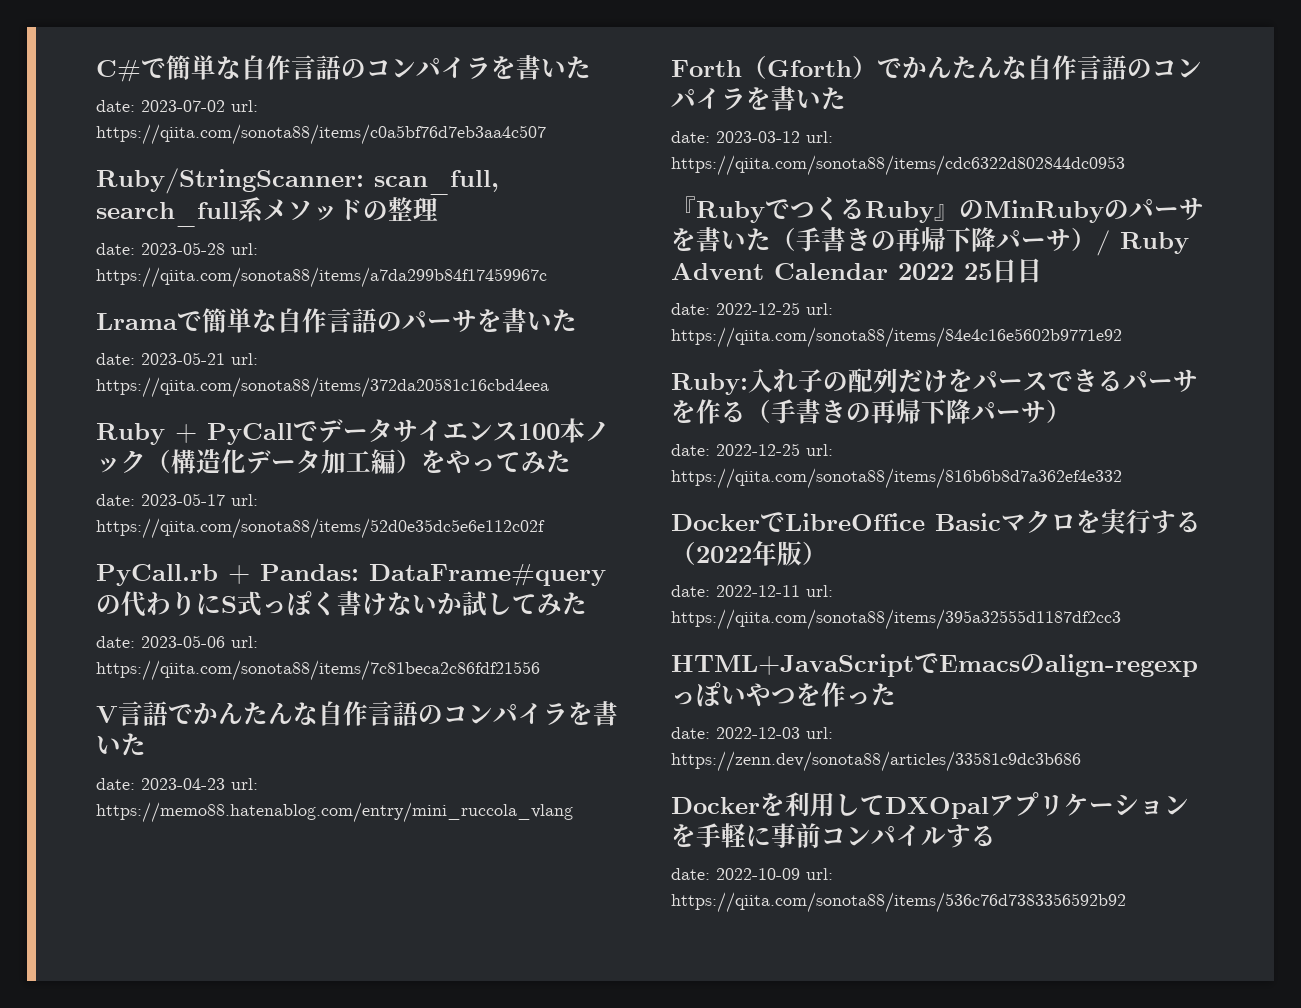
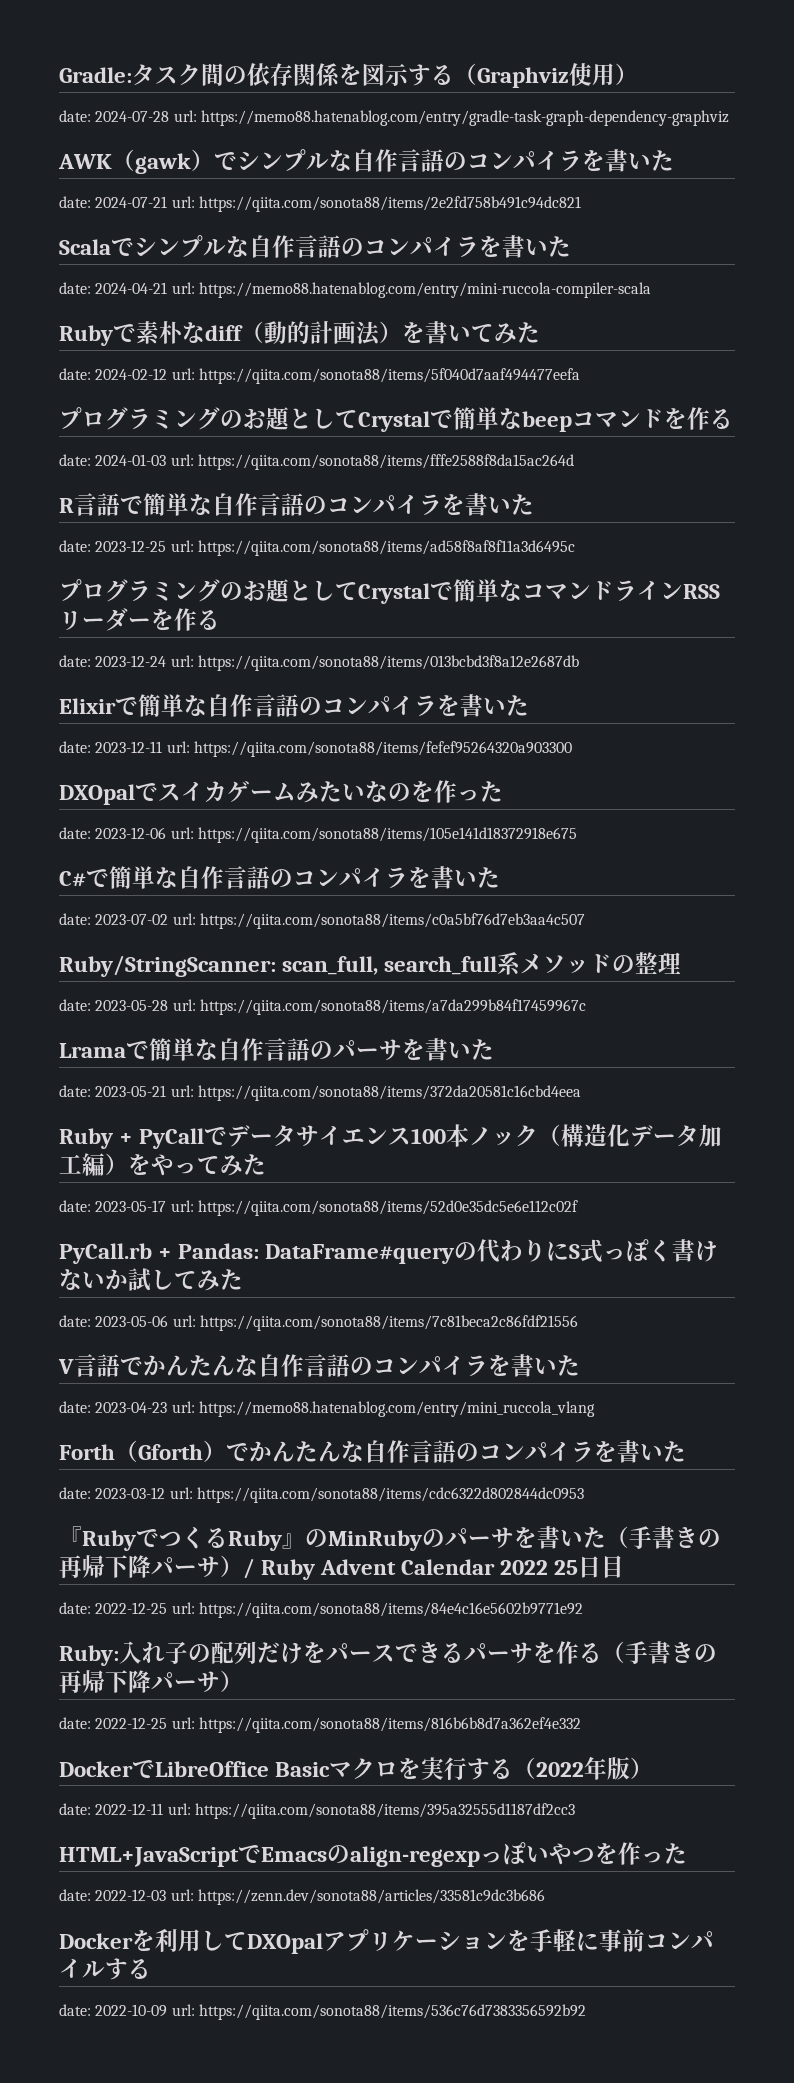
+ Gradle:タスク間の依存関係を図示する（Graphviz使用）
+ date: 2024-07-28 url: https://memo88.hatenablog.com/entry/gradle-task-graph-dependency-graphviz
+ AWK（gawk）でシンプルな自作言語のコンパイラを書いた
+ date: 2024-07-21 url: https://qiita.com/sonota88/items/2e2fd758b491c94dc821
+ Scalaでシンプルな自作言語のコンパイラを書いた
+ date: 2024-04-21 url: https://memo88.hatenablog.com/entry/mini-ruccola-compiler-scala
+ Rubyで素朴なdiff（動的計画法）を書いてみた
+ date: 2024-02-12 url: https://qiita.com/sonota88/items/5f040d7aaf494477eefa
+ プログラミングのお題としてCrystalで簡単なbeepコマンドを作る
+ date: 2024-01-03 url: https://qiita.com/sonota88/items/fffe2588f8da15ac264d
+ R言語で簡単な自作言語のコンパイラを書いた
+ date: 2023-12-25 url: https://qiita.com/sonota88/items/ad58f8af8f11a3d6495c
+ プログラミングのお題としてCrystalで簡単なコマンドラインRSSリーダーを作る
+ date: 2023-12-24 url: https://qiita.com/sonota88/items/013bcbd3f8a12e2687db
+ Elixirで簡単な自作言語のコンパイラを書いた
+ date: 2023-12-11 url: https://qiita.com/sonota88/items/fefef95264320a903300
+ DXOpalでスイカゲームみたいなのを作った
+ date: 2023-12-06 url: https://qiita.com/sonota88/items/105e141d18372918e675

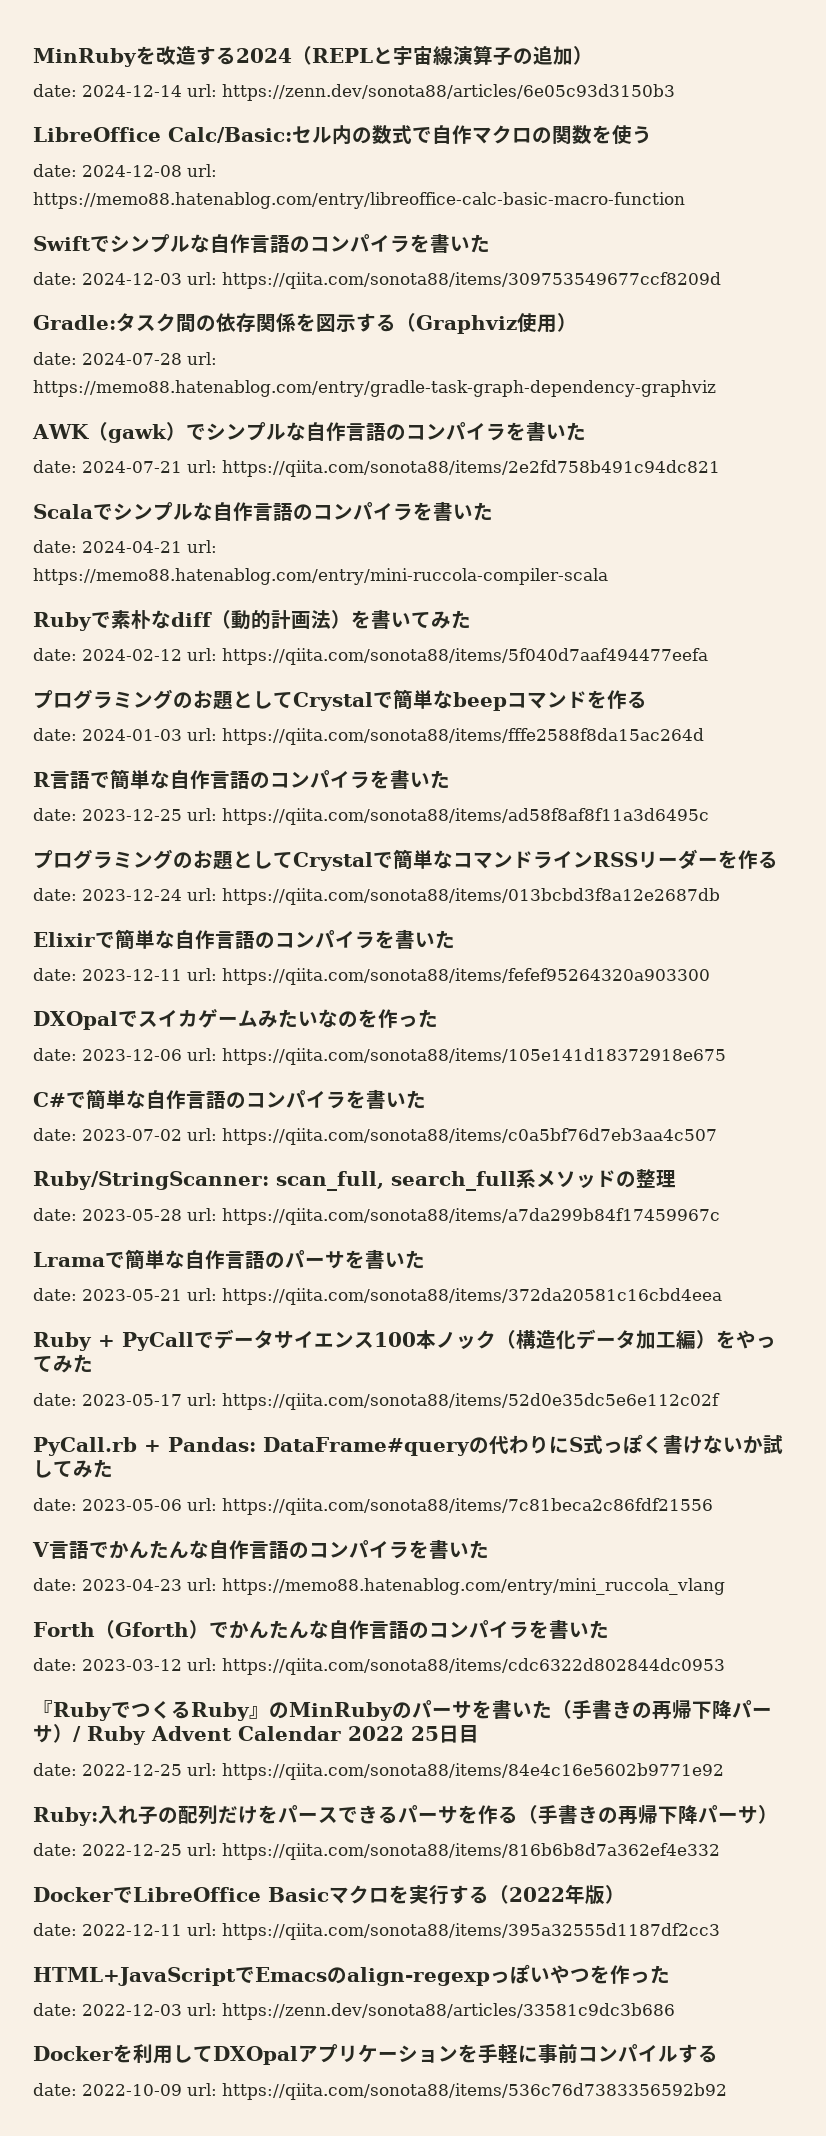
+ MinRubyを改造する2024（REPLと宇宙線演算子の追加）
+ date: 2024-12-14 url: https://zenn.dev/sonota88/articles/6e05c93d3150b3
+ LibreOffice Calc/Basic:セル内の数式で自作マクロの関数を使う
+ date: 2024-12-08 url: https://memo88.hatenablog.com/entry/libreoffice-calc-basic-macro-function
+ Swiftでシンプルな自作言語のコンパイラを書いた
+ date: 2024-12-03 url: https://qiita.com/sonota88/items/309753549677ccf8209d

